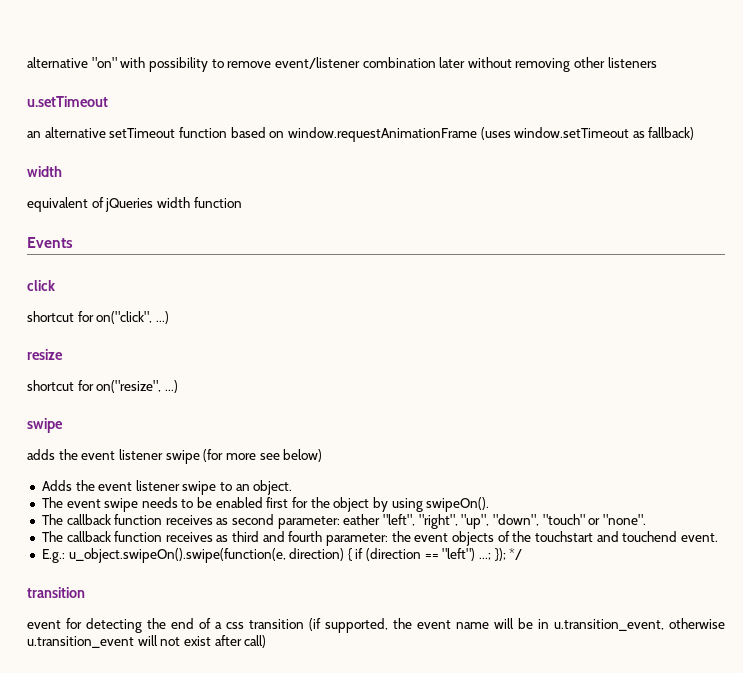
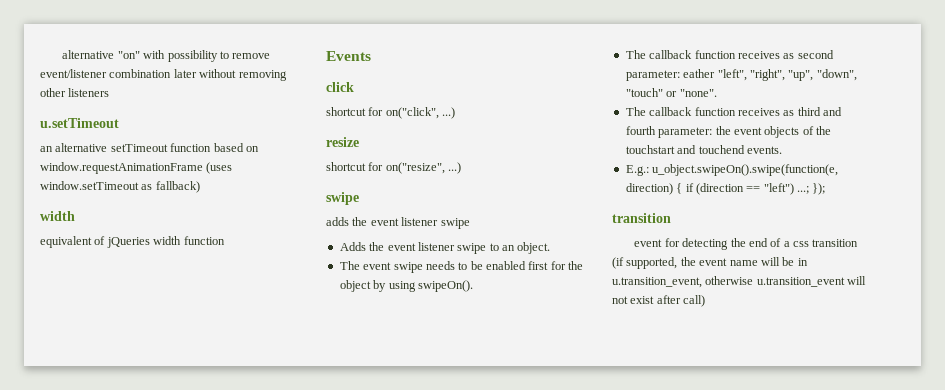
- adds the event listener swipe (for more see below)
+ adds the event listener swipe
- The callback function receives as third and fourth parameter: the event objects of the touchstart and touchend event.
+ The callback function receives as third and fourth parameter: the event objects of the touchstart and touchend events.
- E.g.: u_object.swipeOn().swipe(function(e, direction) { if (direction == "left") ...; }); */
+ E.g.: u_object.swipeOn().swipe(function(e, direction) { if (direction == "left") ...; });

